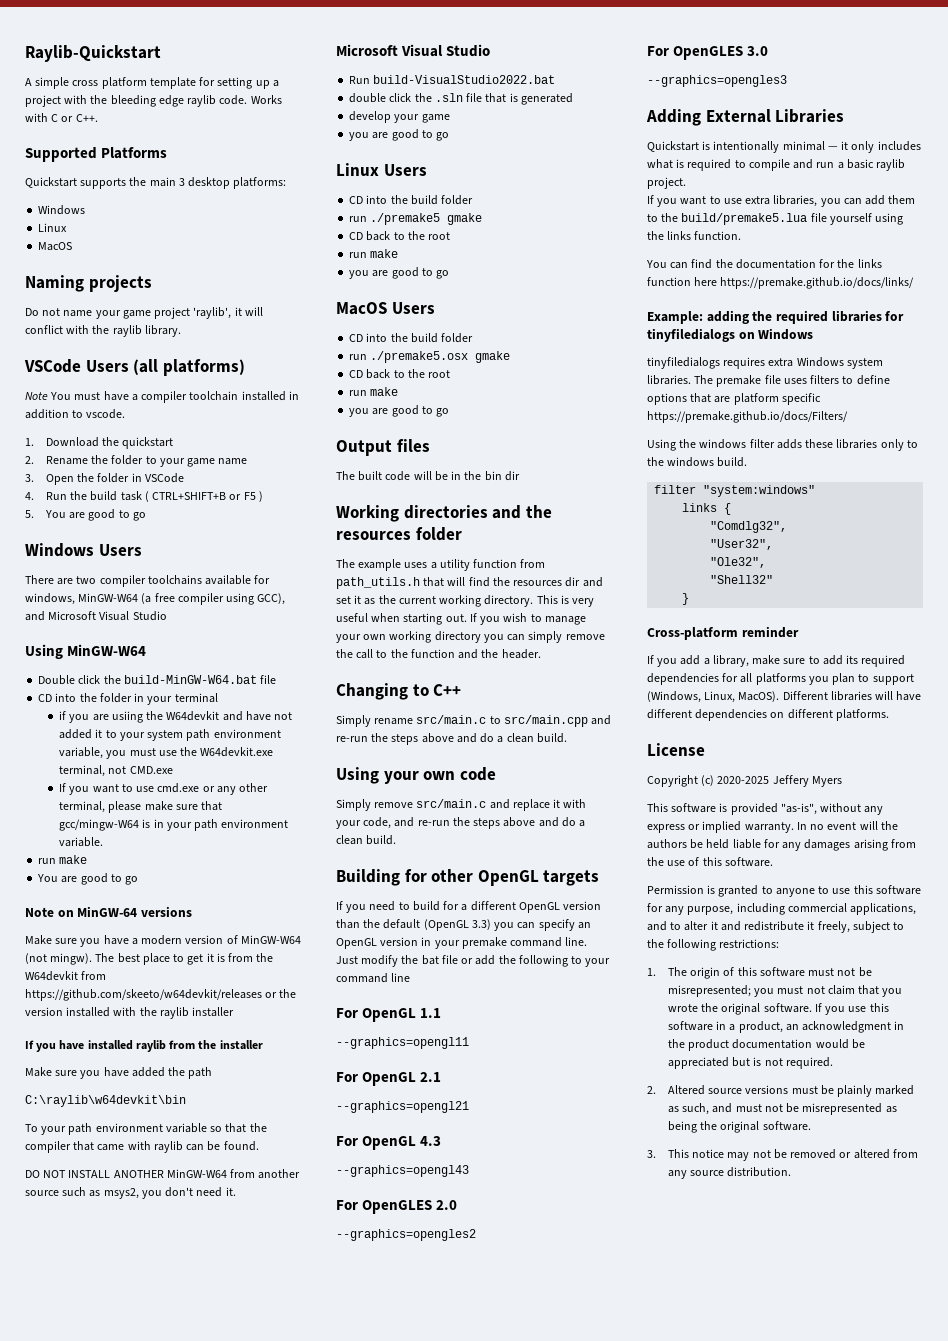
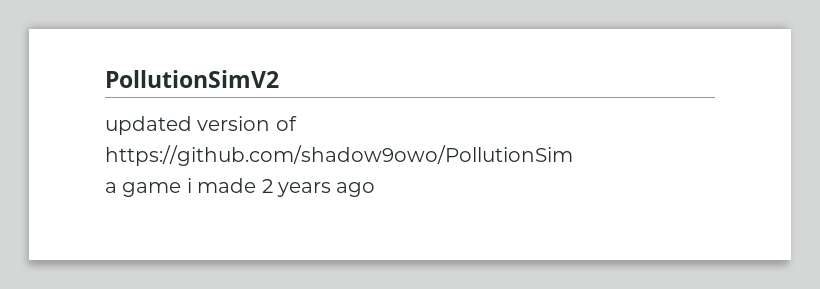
- Raylib-Quickstart
- A simple cross platform template for setting up a project with the bleeding edge raylib code. Works with C or C++.
- Supported Platforms
- Quickstart supports the main 3 desktop platforms:
- Windows
- Linux
- MacOS
- Naming projects
- Do not name your game project 'raylib', it will conflict with the raylib library.
- VSCode Users (all platforms)
- Note You must have a compiler toolchain installed in addition to vscode.
- 1. Download the quickstart
- 2. Rename the folder to your game name
- 3. Open the folder in VSCode
- 4. Run the build task ( CTRL+SHIFT+B or F5 )
- 5. You are good to go
- Windows Users
- There are two compiler toolchains available for windows, MinGW-W64 (a free compiler using GCC), and Microsoft Visual Studio
- Using MinGW-W64
- Double click the build-MinGW-W64.bat file
- CD into the folder in your terminal
- if you are usiing the W64devkit and have not added it to your system path environment variable, you must use the W64devkit.exe terminal, not CMD.exe
- If you want to use cmd.exe or any other terminal, please make sure that gcc/mingw-W64 is in your path environment variable.
- run make
- You are good to go
- Note on MinGW-64 versions
- Make sure you have a modern version of MinGW-W64 (not mingw). The best place to get it is from the W64devkit from https://github.com/skeeto/w64devkit/releases or the version installed with the raylib installer
- If you have installed raylib from the installer
- Make sure you have added the path
- C:\raylib\w64devkit\bin
- To your path environment variable so that the compiler that came with raylib can be found.
- DO NOT INSTALL ANOTHER MinGW-W64 from another source such as msys2, you don't need it.
- Microsoft Visual Studio
- Run build-VisualStudio2022.bat
- double click the .sln file that is generated
- develop your game
- you are good to go
- Linux Users
- CD into the build folder
- run ./premake5 gmake
- CD back to the root
- run make
- you are good to go
- MacOS Users
- CD into the build folder
- run ./premake5.osx gmake
- CD back to the root
- run make
- you are good to go
- Output files
- The built code will be in the bin dir
- Working directories and the resources folder
- The example uses a utility function from path_utils.h that will find the resources dir and set it as the current working directory. This is very useful when starting out. If you wish to manage your own working directory you can simply remove the call to the function and the header.
- Changing to C++
- Simply rename src/main.c to src/main.cpp and re-run the steps above and do a clean build.
- Using your own code
- Simply remove src/main.c and replace it with your code, and re-run the steps above and do a clean build.
- Building for other OpenGL targets
- If you need to build for a different OpenGL version than the default (OpenGL 3.3) you can specify an OpenGL version in your premake command line. Just modify the bat file or add the following to your command line
- For OpenGL 1.1
- --graphics=opengl11
- For OpenGL 2.1
- --graphics=opengl21
- For OpenGL 4.3
- --graphics=opengl43
- For OpenGLES 2.0
- --graphics=opengles2
- For OpenGLES 3.0
- --graphics=opengles3
- Adding External Libraries
- Quickstart is intentionally minimal — it only includes what is required to compile and run a basic raylib project.
- If you want to use extra libraries, you can add them to the build/premake5.lua file yourself using the links function.
- You can find the documentation for the links function here https://premake.github.io/docs/links/
- Example: adding the required libraries for tinyfiledialogs on Windows
- tinyfiledialogs requires extra Windows system libraries. The premake file uses filters to define options that are platform specific https://premake.github.io/docs/Filters/
- Using the windows filter adds these libraries only to the windows build.
- filter "system:windows"
- links {
- "Comdlg32",
- "User32",
- "Ole32",
- "Shell32"
- }
- Cross-platform reminder
- If you add a library, make sure to add its required dependencies for all platforms you plan to support (Windows, Linux, MacOS). Different libraries will have different dependencies on different platforms.
- License
- Copyright (c) 2020-2025 Jeffery Myers
- This software is provided "as-is", without any express or implied warranty. In no event will the authors be held liable for any damages arising from the use of this software.
- Permission is granted to anyone to use this software for any purpose, including commercial applications, and to alter it and redistribute it freely, subject to the following restrictions:
- 1. The origin of this software must not be misrepresented; you must not claim that you wrote the original software. If you use this software in a product, an acknowledgment in the product documentation would be appreciated but is not required.
- 2. Altered source versions must be plainly marked as such, and must not be misrepresented as being the original software.
- 3. This notice may not be removed or altered from any source distribution.
+ PollutionSimV2
+ updated version of https://github.com/shadow9owo/PollutionSim
+ a game i made 2 years ago

